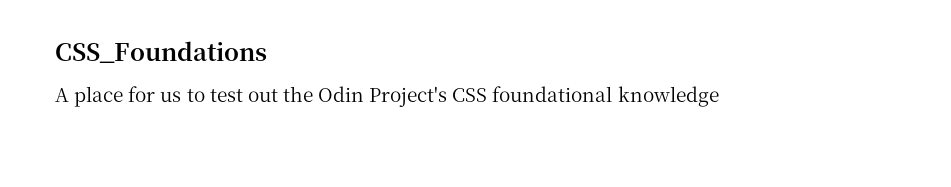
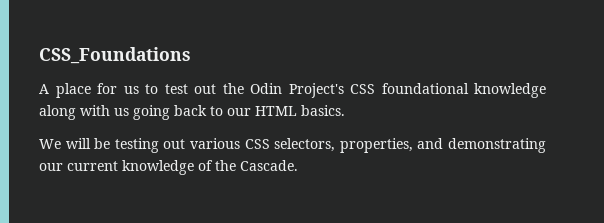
- A place for us to test out the Odin Project's CSS foundational knowledge
+ A place for us to test out the Odin Project's CSS foundational knowledge along with us going back to our HTML basics.
+ We will be testing out various CSS selectors, properties, and demonstrating our current knowledge of the Cascade.

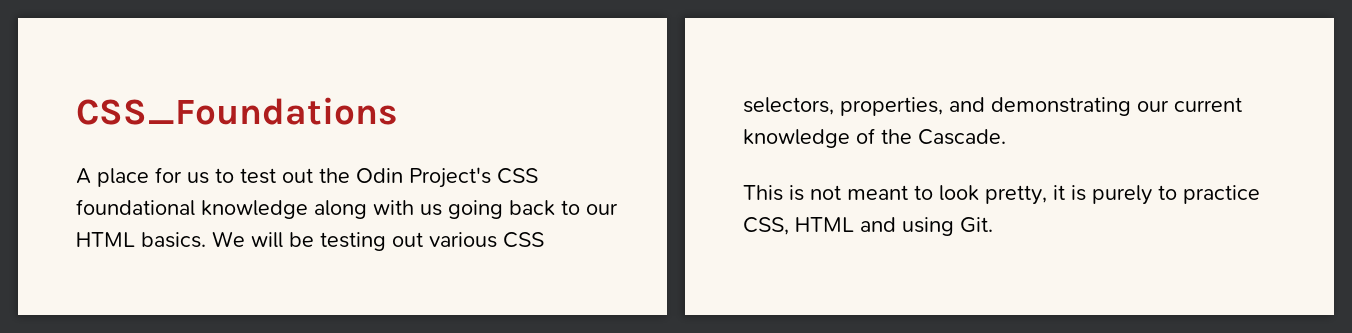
- A place for us to test out the Odin Project's CSS foundational knowledge along with us going back to our HTML basics.
- We will be testing out various CSS selectors, properties, and demonstrating our current knowledge of the Cascade.
+ A place for us to test out the Odin Project's CSS foundational knowledge along with us going back to our HTML basics. We will be testing out various CSS selectors, properties, and demonstrating our current knowledge of the Cascade.
+ This is not meant to look pretty, it is purely to practice CSS, HTML and using Git.

